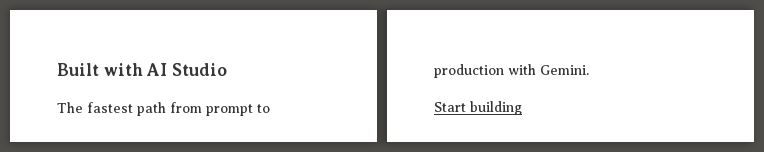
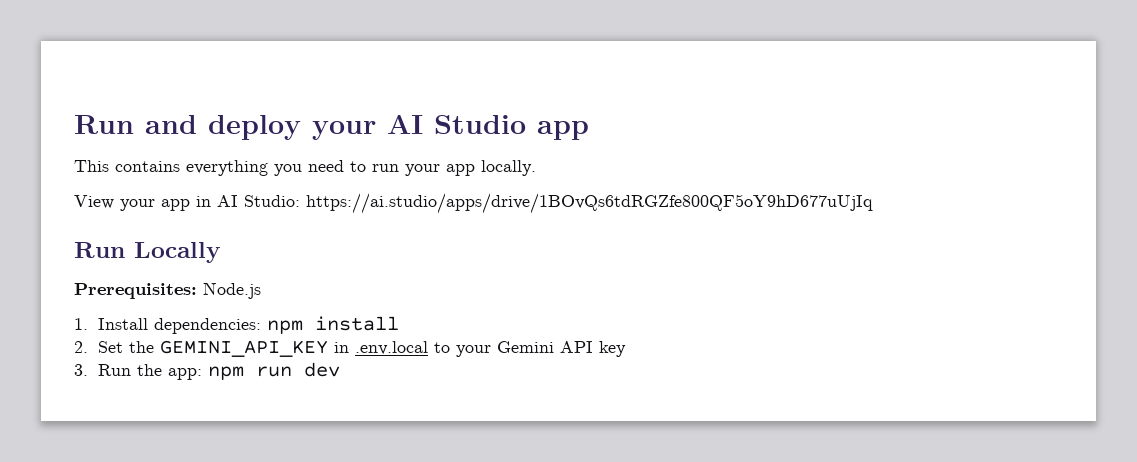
- Built with AI Studio
- The fastest path from prompt to production with Gemini.
- Start building
+ Run and deploy your AI Studio app
+ This contains everything you need to run your app locally.
+ View your app in AI Studio: https://ai.studio/apps/drive/1BOvQs6tdRGZfe800QF5oY9hD677uUjIq
+ Run Locally
+ Prerequisites: Node.js
+ 1. Install dependencies: npm install
+ 2. Set the GEMINI_API_KEY in .env.local to your Gemini API key
+ 3. Run the app: npm run dev

